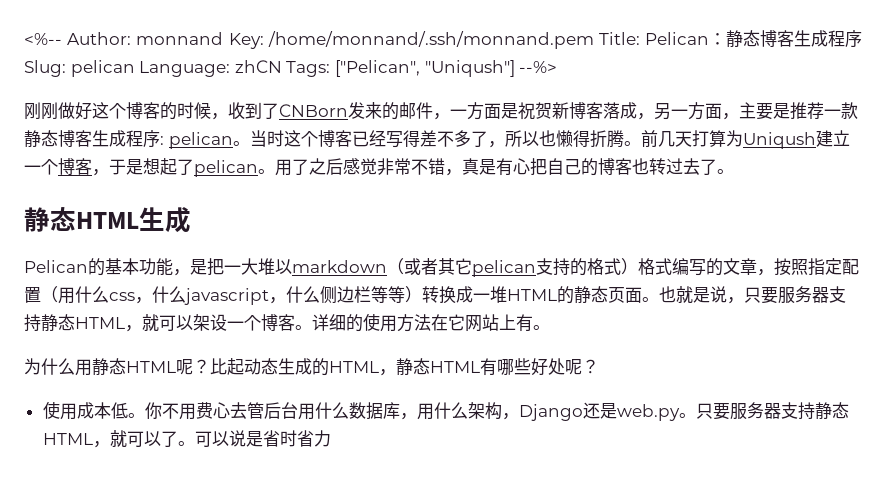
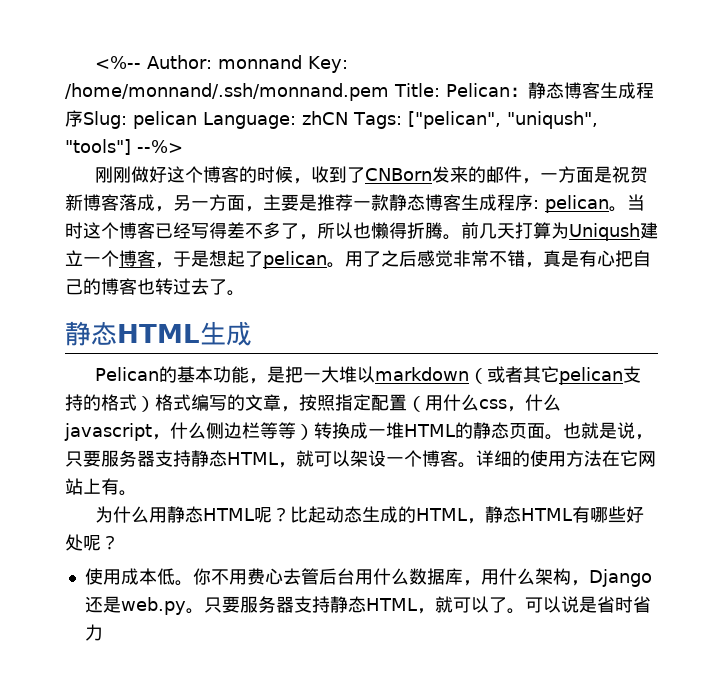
- <%-- Author: monnand Key: /home/monnand/.ssh/monnand.pem Title: Pelican：静态博客生成程序Slug: pelican Language: zhCN Tags: ["Pelican", "Uniqush"] --%>
+ <%-- Author: monnand Key: /home/monnand/.ssh/monnand.pem Title: Pelican：静态博客生成程序Slug: pelican Language: zhCN Tags: ["pelican", "uniqush", "tools"] --%>

